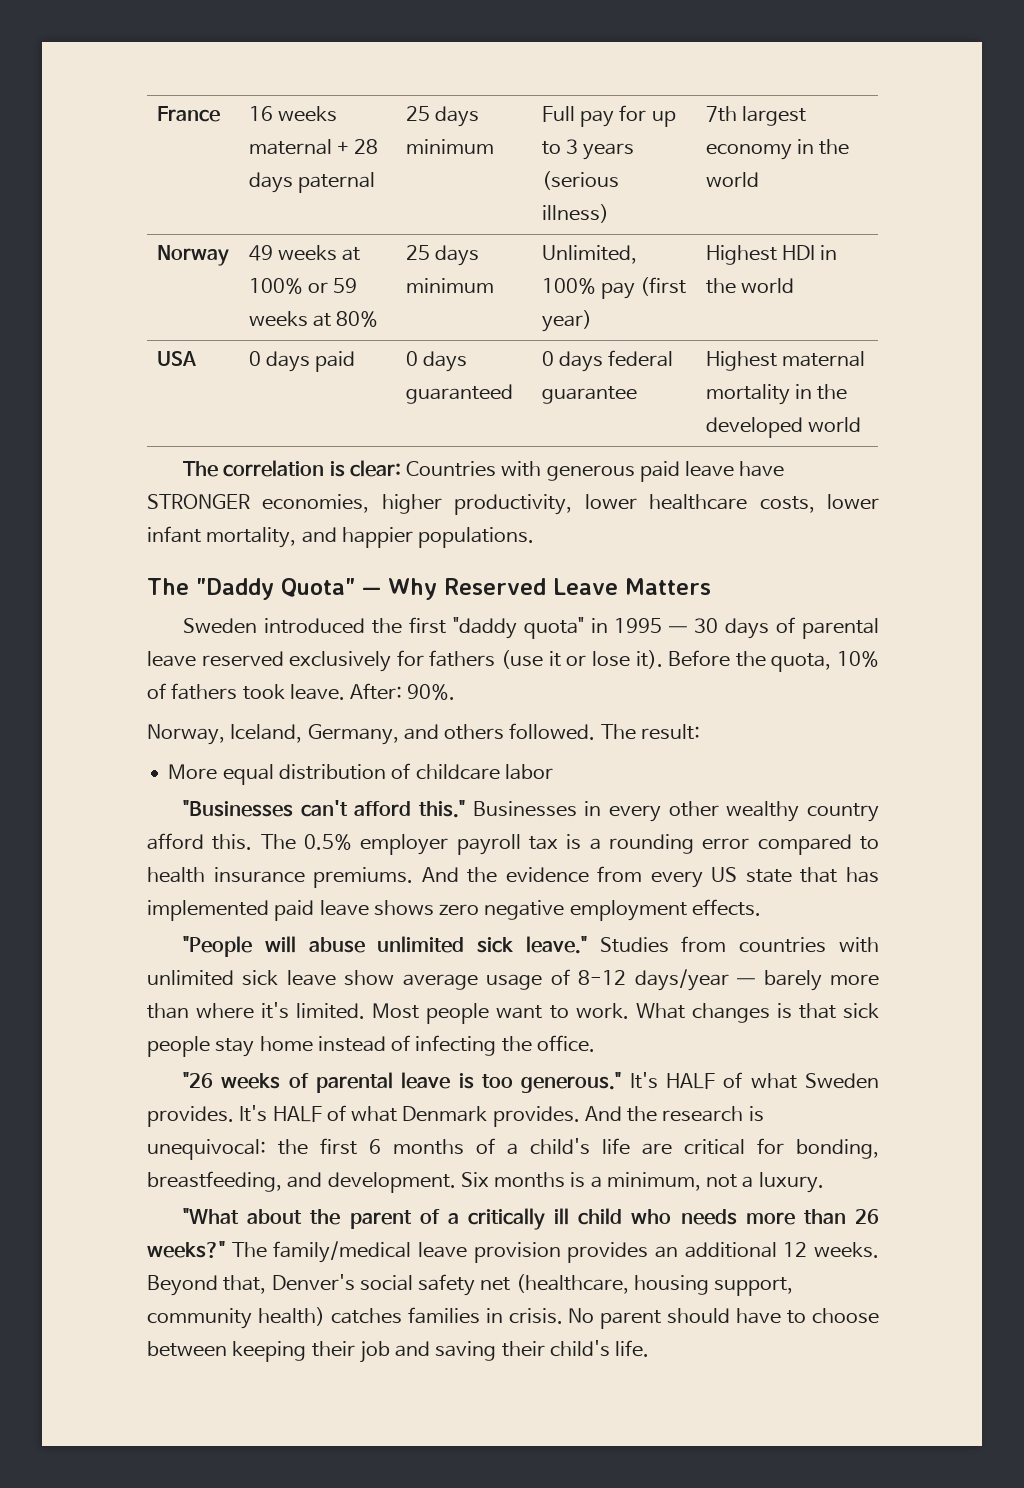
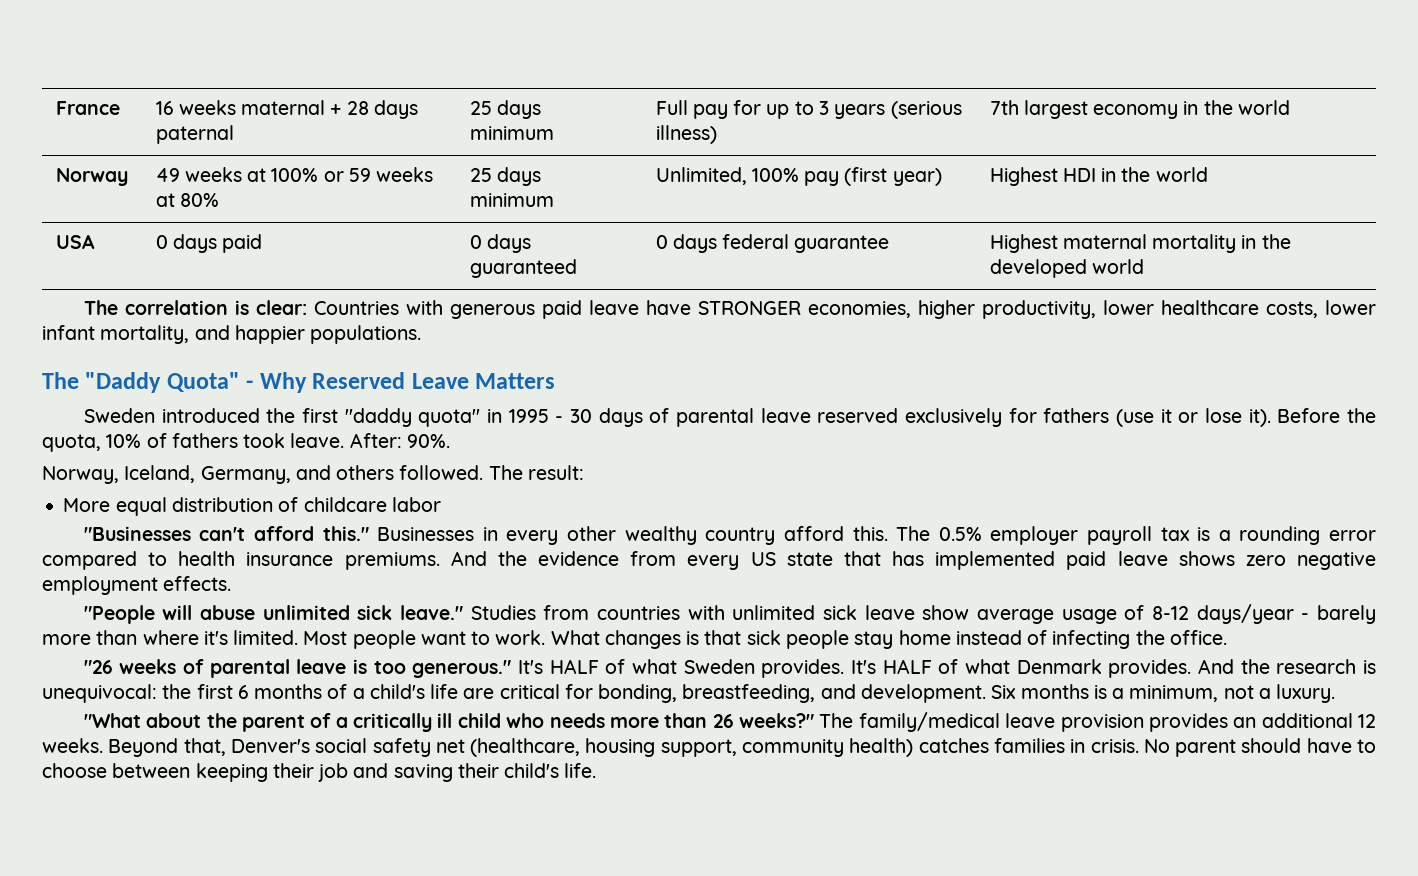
- The "Daddy Quota" — Why Reserved Leave Matters
+ The "Daddy Quota" - Why Reserved Leave Matters
- Sweden introduced the first "daddy quota" in 1995 — 30 days of parental leave reserved exclusively for fathers (use it or lose it).
+ Sweden introduced the first "daddy quota" in 1995 - 30 days of parental leave reserved exclusively for fathers (use it or lose it).
- Studies from countries with unlimited sick leave show average usage of 8-12 days/year — barely more than where it's limited.
+ Studies from countries with unlimited sick leave show average usage of 8-12 days/year - barely more than where it's limited.

